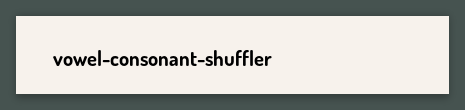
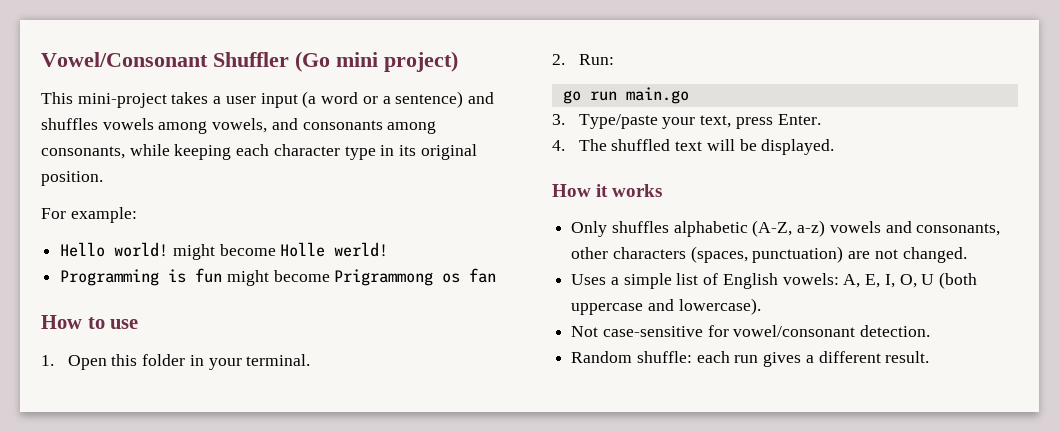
- vowel-consonant-shuffler
+ Vowel/Consonant Shuffler (Go mini project)
+ This mini-project takes a user input (a word or a sentence) and shuffles vowels among vowels, and consonants among consonants, while keeping each character type in its original position.
+ For example:
+ Hello world! might become Holle werld!
+ Programming is fun might become Prigrammong os fan
+ How to use
+ 1. Open this folder in your terminal.
+ 2. Run:
+ go run main.go
+ 3. Type/paste your text, press Enter.
+ 4. The shuffled text will be displayed.
+ How it works
+ Only shuffles alphabetic (A-Z, a-z) vowels and consonants, other characters (spaces, punctuation) are not changed.
+ Uses a simple list of English vowels: A, E, I, O, U (both uppercase and lowercase).
+ Not case-sensitive for vowel/consonant detection.
+ Random shuffle: each run gives a different result.

